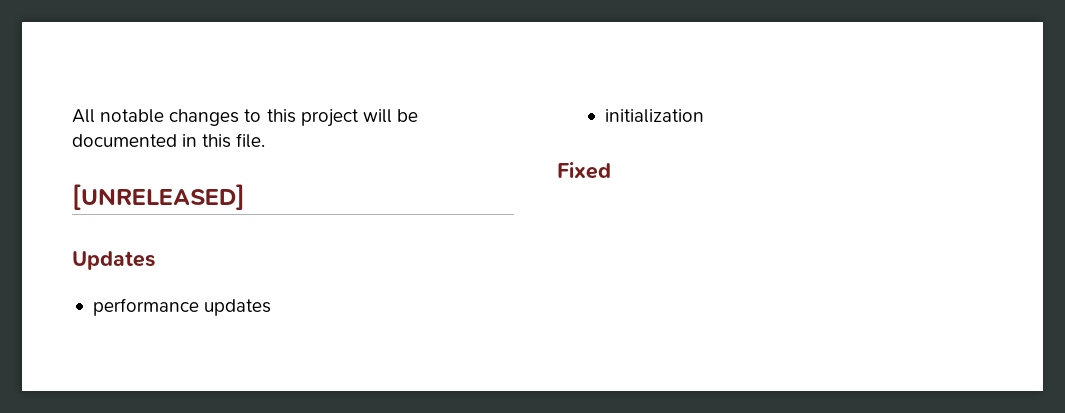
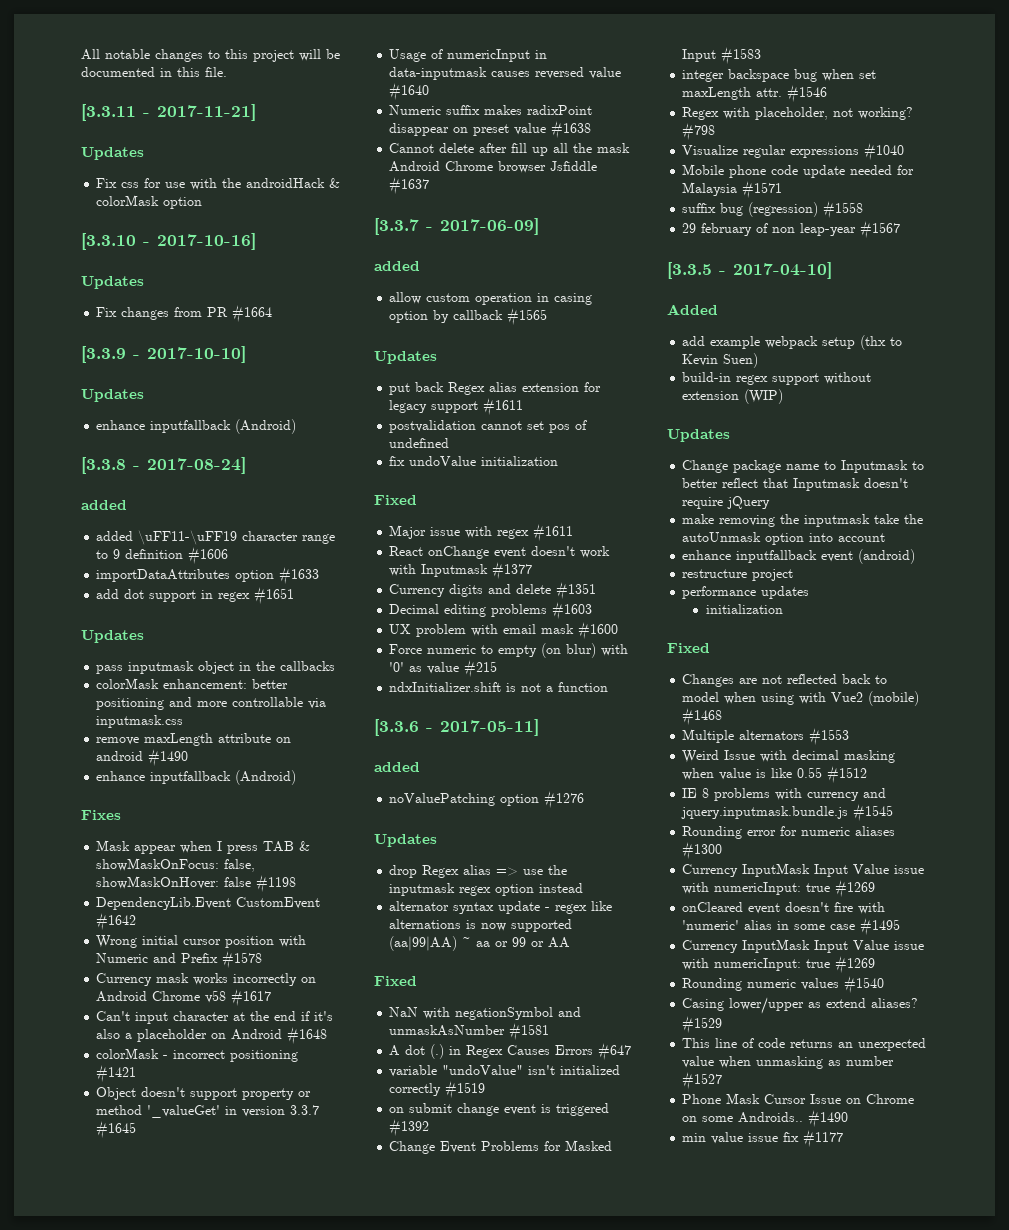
- [UNRELEASED]
+ [3.3.11 - 2017-11-21]
  Updates
+ Fix css for use with the androidHack & colorMask option
+ [3.3.10 - 2017-10-16]
+ Updates
+ Fix changes from PR #1664
+ [3.3.9 - 2017-10-10]
+ Updates
+ enhance inputfallback (Android)
+ [3.3.8 - 2017-08-24]
+ added
+ added \uFF11-\uFF19 character range to 9 definition #1606
+ importDataAttributes option #1633
+ add dot support in regex #1651
+ Updates
+ pass inputmask object in the callbacks
+ colorMask enhancement: better positioning and more controllable via inputmask.css
+ remove maxLength attribute on android #1490
+ enhance inputfallback (Android)
+ Fixes
+ Mask appear when I press TAB & showMaskOnFocus: false, showMaskOnHover: false #1198
+ DependencyLib.Event CustomEvent #1642
+ Wrong initial cursor position with Numeric and Prefix #1578
+ Currency mask works incorrectly on Android Chrome v58 #1617
+ Can't input character at the end if it's also a placeholder on Android #1648
+ colorMask - incorrect positioning #1421
+ Object doesn't support property or method '_valueGet' in version 3.3.7 #1645
+ Usage of numericInput in data-inputmask causes reversed value #1640
+ Numeric suffix makes radixPoint disappear on preset value #1638
+ Cannot delete after fill up all the mask Android Chrome browser Jsfiddle #1637
+ [3.3.7 - 2017-06-09]
+ added
+ allow custom operation in casing option by callback #1565
+ Updates
+ put back Regex alias extension for legacy support #1611
+ postvalidation cannot set pos of undefined
+ fix undoValue initialization
+ Fixed
+ Major issue with regex #1611
+ React onChange event doesn't work with Inputmask #1377
+ Currency digits and delete #1351
+ Decimal editing problems #1603
+ UX problem with email mask #1600
+ Force numeric to empty (on blur) with '0' as value #215
+ ndxInitializer.shift is not a function
+ [3.3.6 - 2017-05-11]
+ added
+ noValuePatching option #1276
+ Updates
+ drop Regex alias => use the inputmask regex option instead
+ alternator syntax update - regex like alternations is now supported (aa|99|AA) ~ aa or 99 or AA
+ Fixed
+ NaN with negationSymbol and unmaskAsNumber #1581
+ A dot (.) in Regex Causes Errors #647
+ variable "undoValue" isn't initialized correctly #1519
+ on submit change event is triggered #1392
+ Change Event Problems for Masked Input #1583
+ integer backspace bug when set maxLength attr. #1546
+ Regex with placeholder, not working? #798
+ Visualize regular expressions #1040
+ Mobile phone code update needed for Malaysia #1571
+ suffix bug (regression) #1558
+ 29 february of non leap-year #1567
+ [3.3.5 - 2017-04-10]
+ Added
+ add example webpack setup (thx to Kevin Suen)
+ build-in regex support without extension (WIP)
+ Updates
+ Change package name to Inputmask to better reflect that Inputmask doesn't require jQuery
+ make removing the inputmask take the autoUnmask option into account
+ enhance inputfallback event (android)
+ restructure project
  performance updates
  initialization
  Fixed
+ Changes are not reflected back to model when using with Vue2 (mobile) #1468
+ Multiple alternators #1553
+ Weird Issue with decimal masking when value is like 0.55 #1512
+ IE 8 problems with currency and jquery.inputmask.bundle.js #1545
+ Rounding error for numeric aliases #1300
+ Currency InputMask Input Value issue with numericInput: true #1269
+ onCleared event doesn't fire with 'numeric' alias in some case #1495
+ Currency InputMask Input Value issue with numericInput: true #1269
+ Rounding numeric values #1540
+ Casing lower/upper as extend aliases? #1529
+ This line of code returns an unexpected value when unmasking as number #1527
+ Phone Mask Cursor Issue on Chrome on some Androids.. #1490
+ min value issue fix #1177

